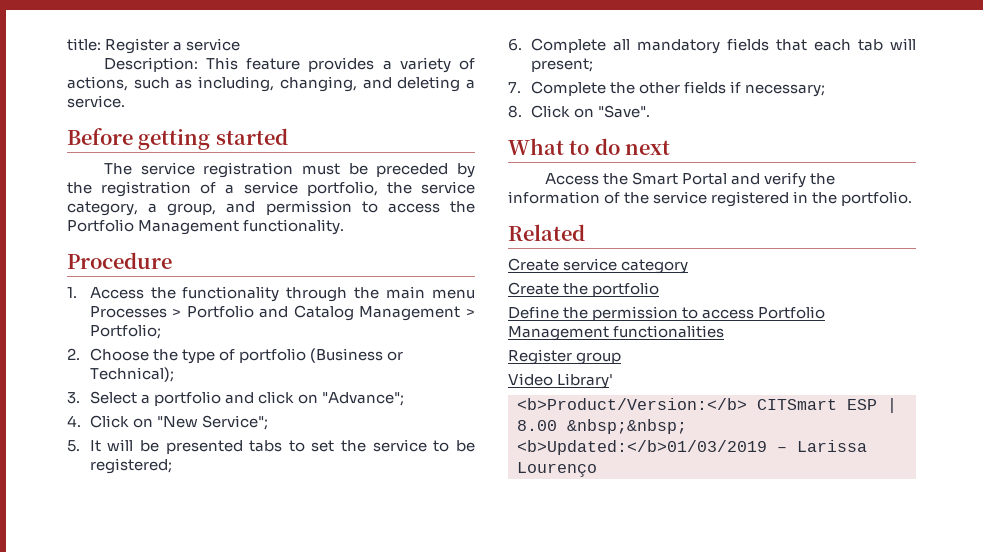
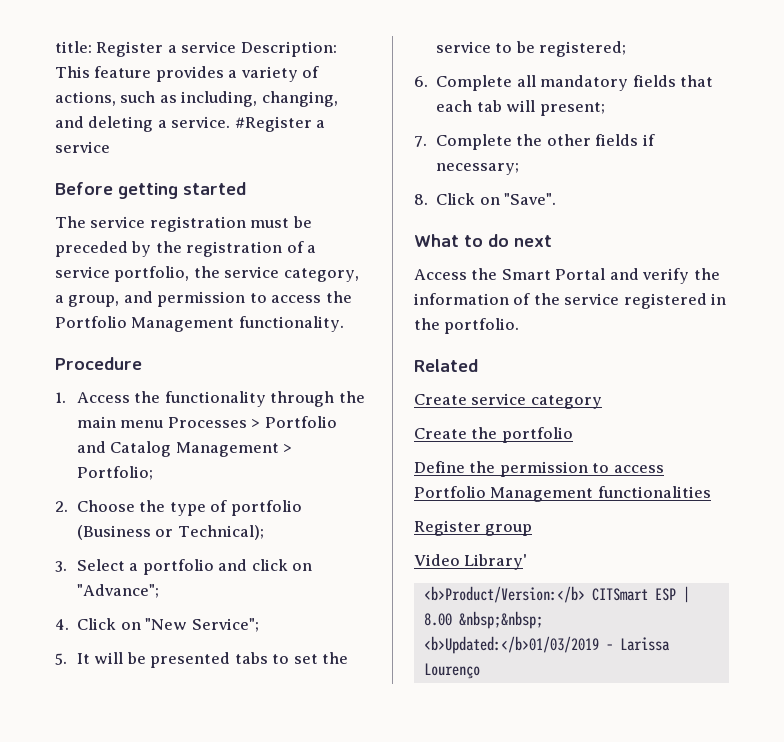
- title: Register a service
- Description: This feature provides a variety of actions, such as including, changing, and deleting a service.
+ title: Register a service Description: This feature provides a variety of actions, such as including, changing, and deleting a service. #Register a service

